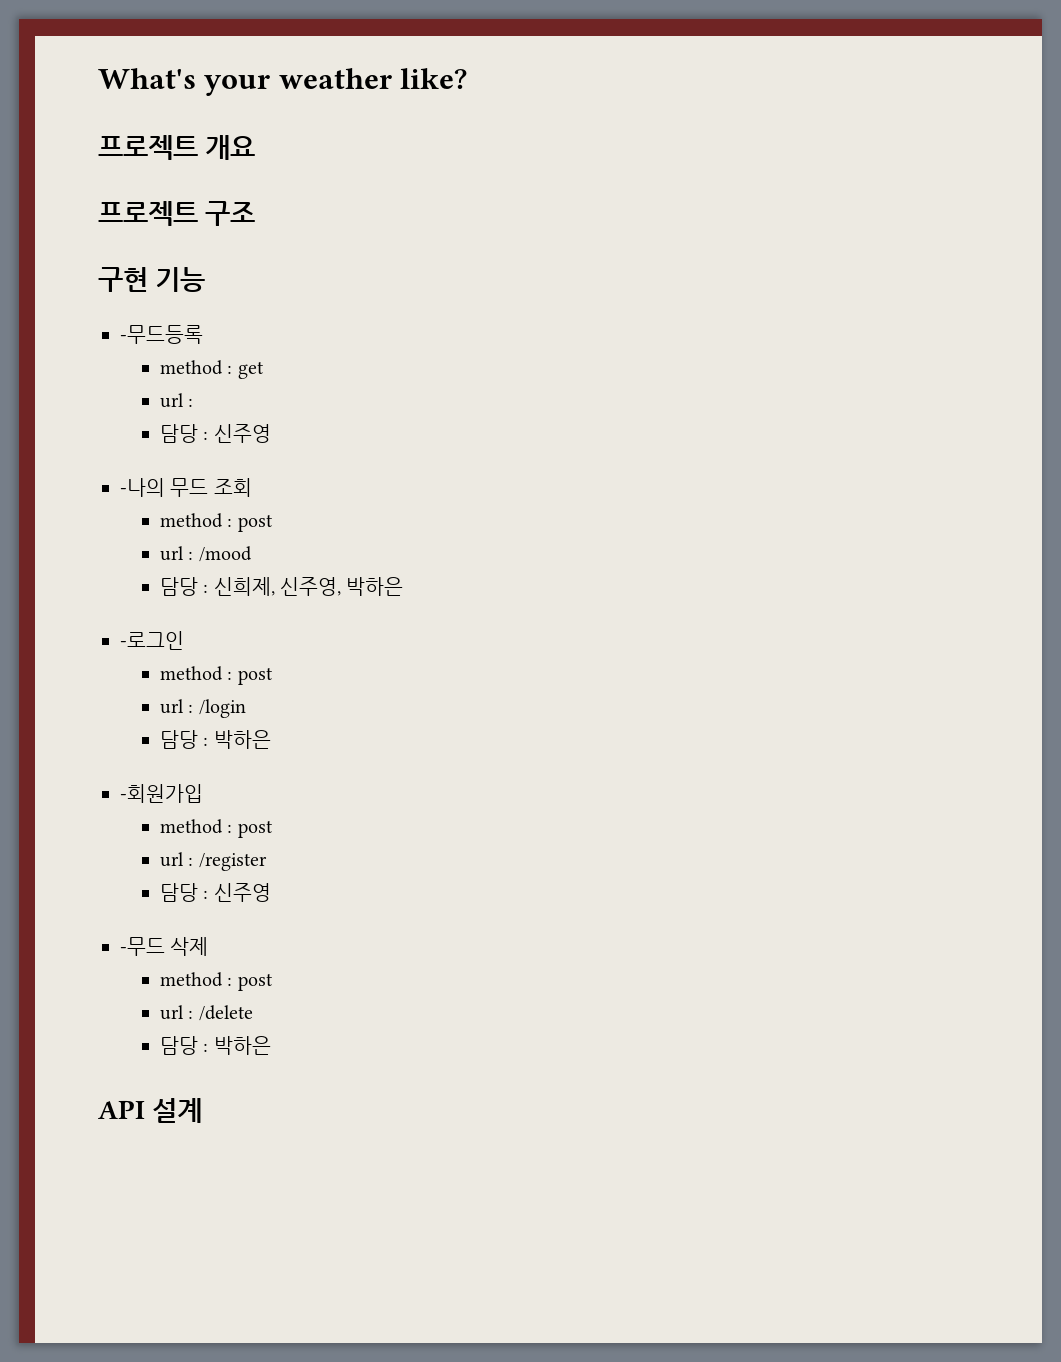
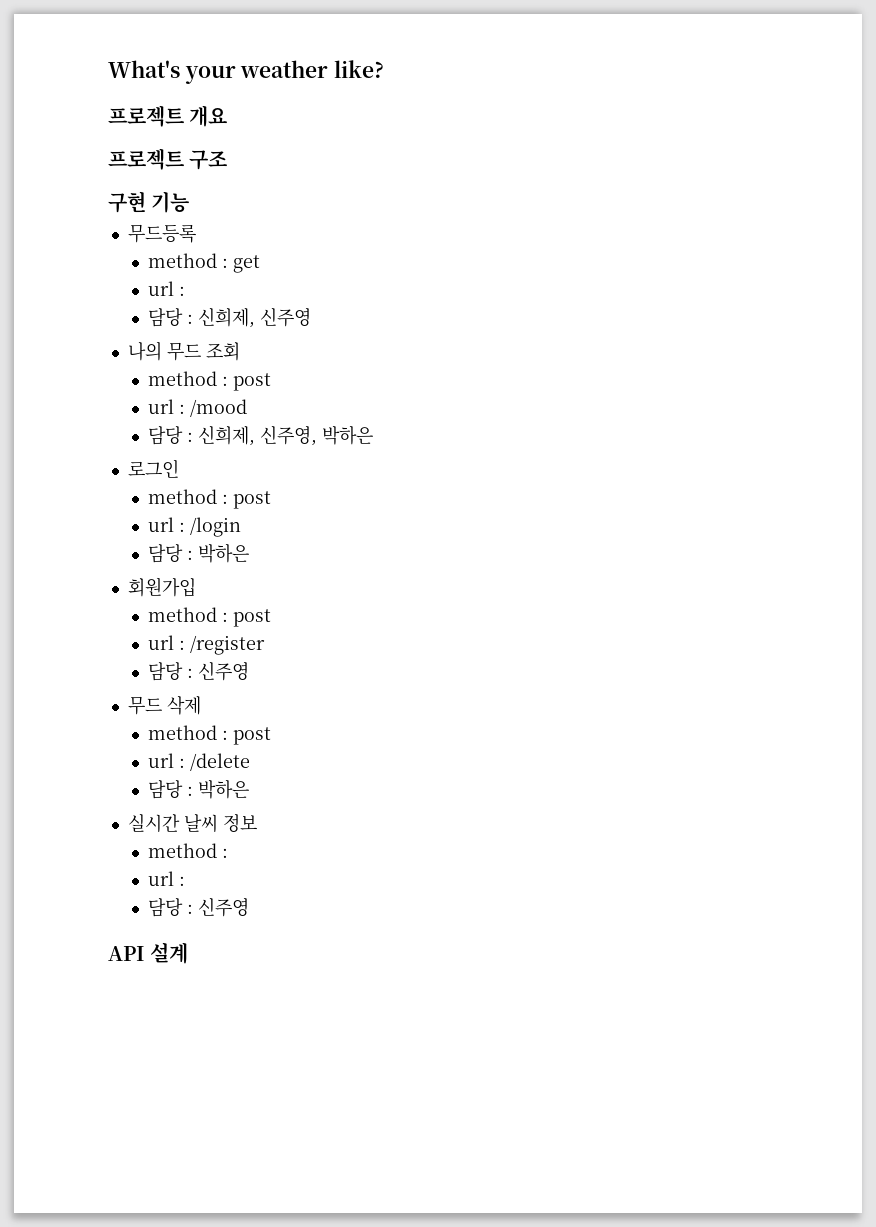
- -무드등록
+ 무드등록
  method : get
  url :
- 담당 : 신주영
- -나의 무드 조회
+ 담당 : 신희제, 신주영
+ 나의 무드 조회
- -로그인
+ 로그인
- -회원가입
+ 회원가입
- -무드 삭제
+ 무드 삭제
+ 실시간 날씨 정보
+ method :
+ url :
+ 담당 : 신주영

